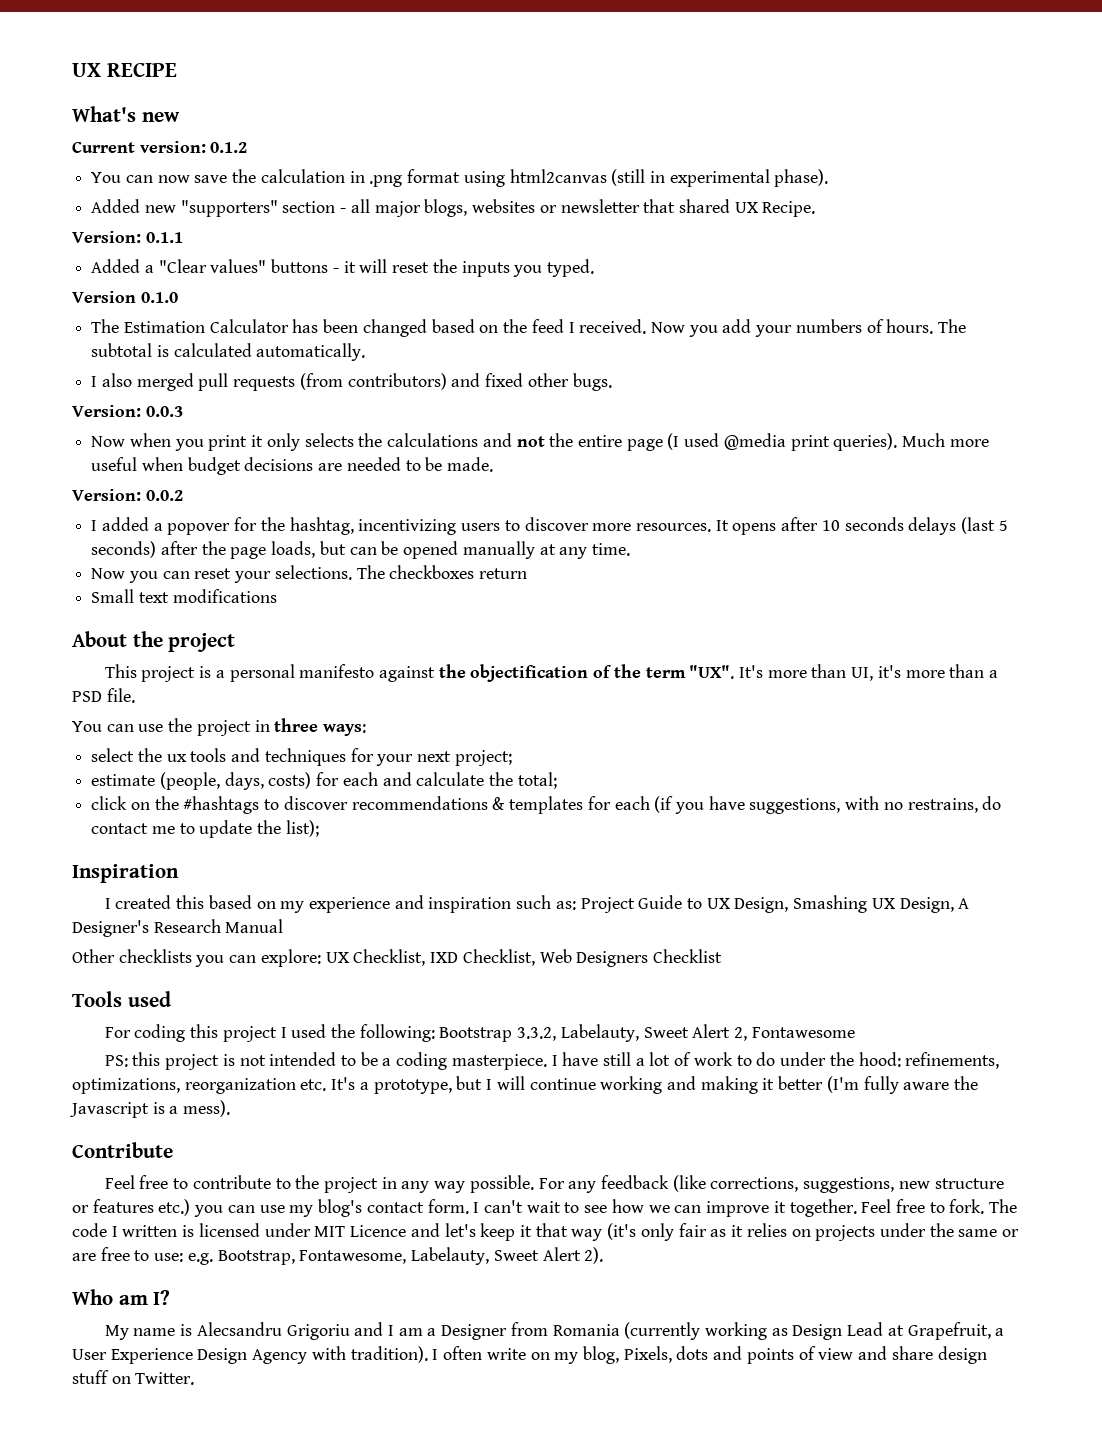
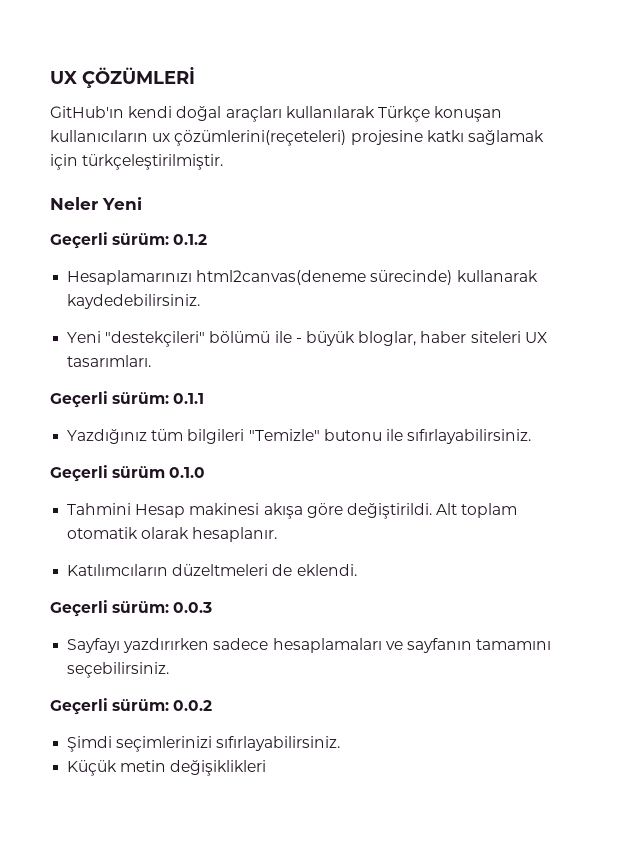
- UX RECIPE
- What's new
- Current version: 0.1.2
- You can now save the calculation in .png format using html2canvas (still in experimental phase).
- Added new "supporters" section - all major blogs, websites or newsletter that shared UX Recipe.
- Version: 0.1.1
- Added a "Clear values" buttons - it will reset the inputs you typed.
- Version 0.1.0
- The Estimation Calculator has been changed based on the feed I received. Now you add your numbers of hours. The subtotal is calculated automatically.
- I also merged pull requests (from contributors) and fixed other bugs.
- Version: 0.0.3
- Now when you print it only selects the calculations and not the entire page (I used @media print queries). Much more useful when budget decisions are needed to be made.
- Version: 0.0.2
- I added a popover for the hashtag, incentivizing users to discover more resources. It opens after 10 seconds delays (last 5 seconds) after the page loads, but can be opened manually at any time.
- Now you can reset your selections. The checkboxes return
- Small text modifications
- About the project
- This project is a personal manifesto against the objectification of the term "UX". It's more than UI, it's more than a PSD file.
- You can use the project in three ways:
- select the ux tools and techniques for your next project;
- estimate (people, days, costs) for each and calculate the total;
- click on the #hashtags to discover recommendations & templates for each (if you have suggestions, with no restrains, do contact me to update the list);
- Inspiration
- I created this based on my experience and inspiration such as: Project Guide to UX Design, Smashing UX Design, A Designer's Research Manual
- Other checklists you can explore: UX Checklist, IXD Checklist, Web Designers Checklist
- Tools used
- For coding this project I used the following: Bootstrap 3.3.2, Labelauty, Sweet Alert 2, Fontawesome
- PS: this project is not intended to be a coding masterpiece. I have still a lot of work to do under the hood: refinements, optimizations, reorganization etc. It's a prototype, but I will continue working and making it better (I'm fully aware the Javascript is a mess).
- Contribute
- Feel free to contribute to the project in any way possible. For any feedback (like corrections, suggestions, new structure or features etc.) you can use my blog's contact form. I can't wait to see how we can improve it together. Feel free to fork. The code I written is licensed under MIT Licence and let's keep it that way (it's only fair as it relies on projects under the same or are free to use: e.g. Bootstrap, Fontawesome, Labelauty, Sweet Alert 2).
- Who am I?
- My name is Alecsandru Grigoriu and I am a Designer from Romania (currently working as Design Lead at Grapefruit, a User Experience Design Agency with tradition). I often write on my blog, Pixels, dots and points of view and share design stuff on Twitter.
+ UX ÇÖZÜMLERİ
+ GitHub'ın kendi doğal araçları kullanılarak Türkçe konuşan kullanıcıların ux çözümlerini(reçeteleri) projesine katkı sağlamak için türkçeleştirilmiştir.
+ Neler Yeni
+ Geçerli sürüm: 0.1.2
+ Hesaplamarınızı html2canvas(deneme sürecinde) kullanarak kaydedebilirsiniz.
+ Yeni "destekçileri" bölümü ile - büyük bloglar, haber siteleri UX tasarımları.
+ Geçerli sürüm: 0.1.1
+ Yazdığınız tüm bilgileri "Temizle" butonu ile sıfırlayabilirsiniz.
+ Geçerli sürüm 0.1.0
+ Tahmini Hesap makinesi akışa göre değiştirildi. Alt toplam otomatik olarak hesaplanır.
+ Katılımcıların düzeltmeleri de eklendi.
+ Geçerli sürüm: 0.0.3
+ Sayfayı yazdırırken sadece hesaplamaları ve sayfanın tamamını seçebilirsiniz.
+ Geçerli sürüm: 0.0.2
+ Şimdi seçimlerinizi sıfırlayabilirsiniz.
+ Küçük metin değişiklikleri

